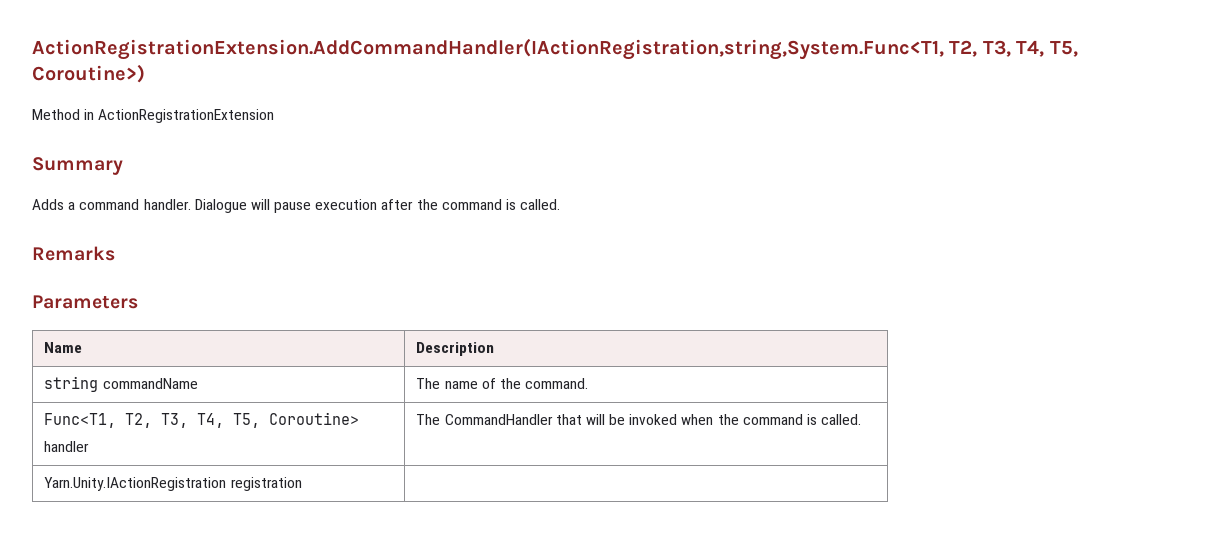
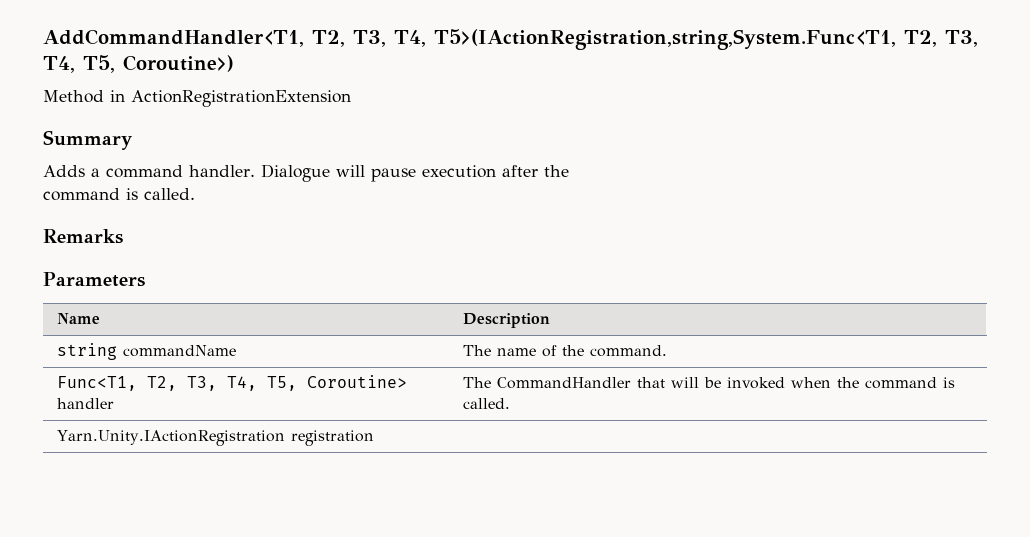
- ActionRegistrationExtension.AddCommandHandler(IActionRegistration,string,System.Func<T1, T2, T3, T4, T5, Coroutine>)
+ AddCommandHandler<T1, T2, T3, T4, T5>(IActionRegistration,string,System.Func<T1, T2, T3, T4, T5, Coroutine>)
- Dialogue will pause execution after the command is called.
+ Dialogue will pause execution after the
+ command is called.

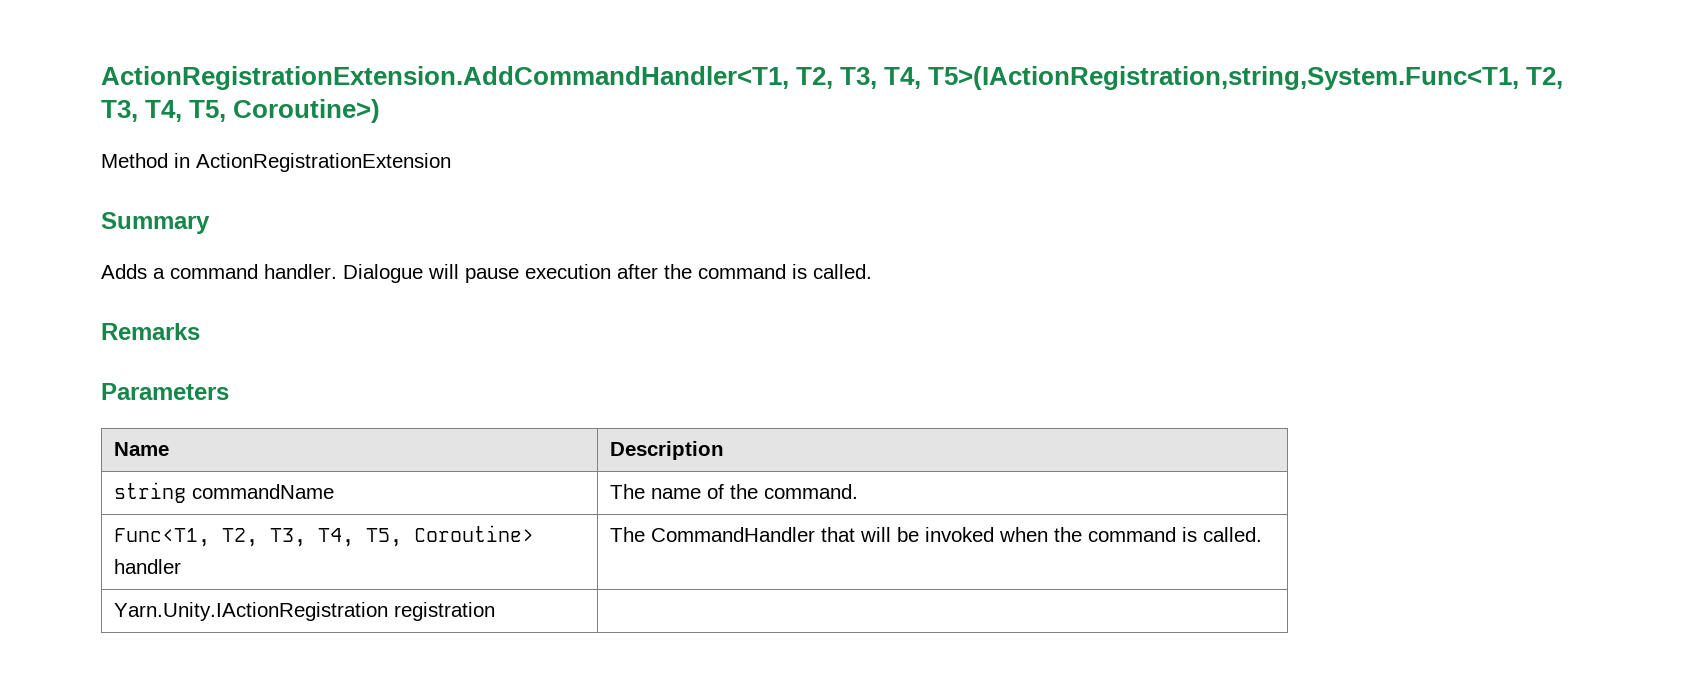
- AddCommandHandler<T1, T2, T3, T4, T5>(IActionRegistration,string,System.Func<T1, T2, T3, T4, T5, Coroutine>)
+ ActionRegistrationExtension.AddCommandHandler<T1, T2, T3, T4, T5>(IActionRegistration,string,System.Func<T1, T2, T3, T4, T5, Coroutine>)
- Dialogue will pause execution after the
- command is called.
+ Dialogue will pause execution after the command is called.

